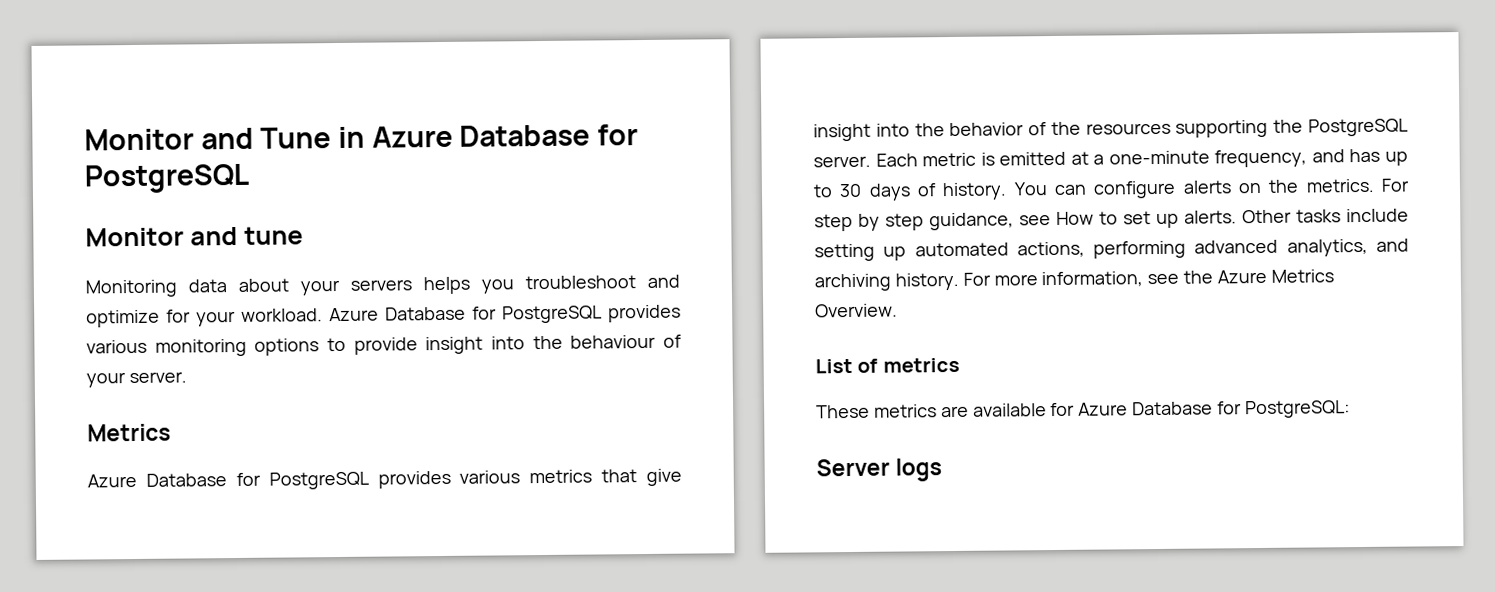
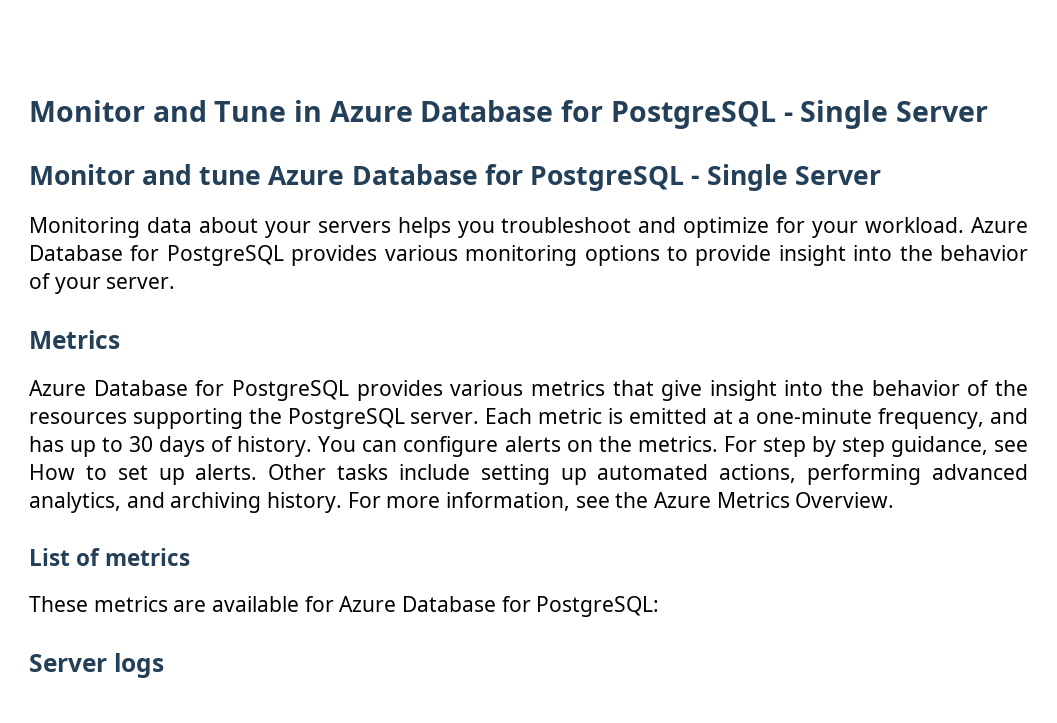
- Monitor and Tune in Azure Database for PostgreSQL
+ Monitor and Tune in Azure Database for PostgreSQL - Single Server
- Monitor and tune
+ Monitor and tune Azure Database for PostgreSQL - Single Server
- Azure Database for PostgreSQL provides various monitoring options to provide insight into the behaviour of your server.
+ Azure Database for PostgreSQL provides various monitoring options to provide insight into the behavior of your server.

